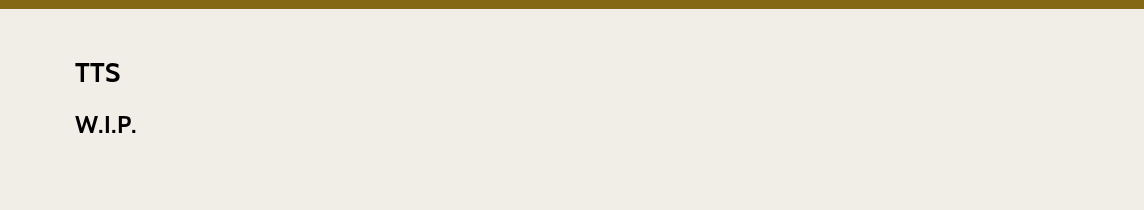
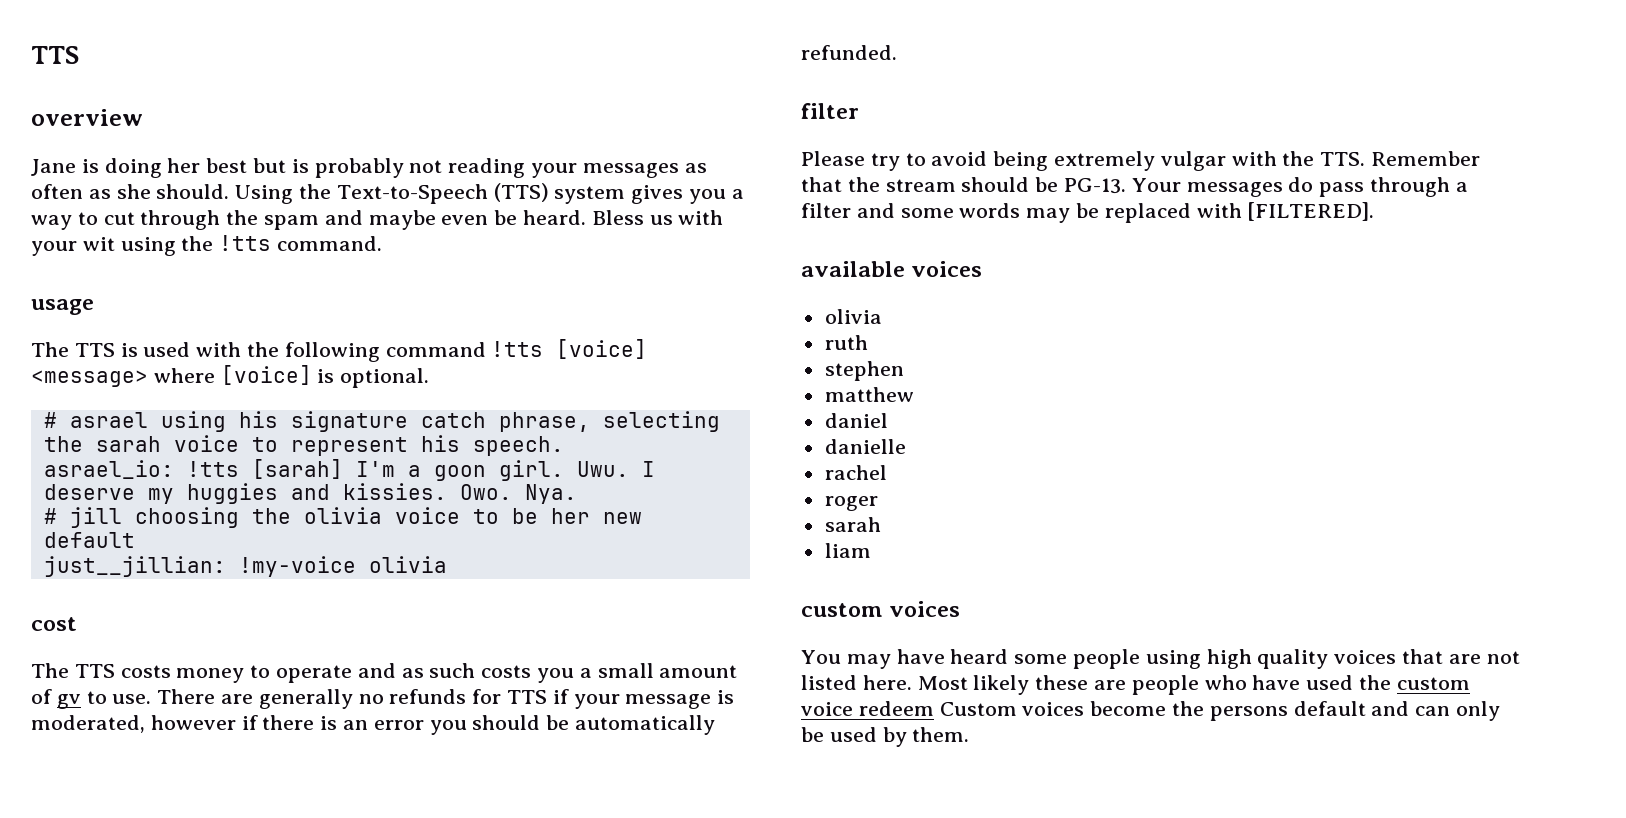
- W.I.P.
+ overview
+ Jane is doing her best but is probably not reading your messages as often as she should. Using the Text-to-Speech (TTS) system gives you a way to cut through the spam and maybe even be heard. Bless us with your wit using the !tts command.
+ usage
+ The TTS is used with the following command !tts [voice] <message> where [voice] is optional.
+ # asrael using his signature catch phrase, selecting the sarah voice to represent his speech.
+ asrael_io: !tts [sarah] I'm a goon girl. Uwu. I deserve my huggies and kissies. Owo. Nya.
+ # jill choosing the olivia voice to be her new default
+ just__jillian: !my-voice olivia
+ cost
+ The TTS costs money to operate and as such costs you a small amount of gv to use. There are generally no refunds for TTS if your message is moderated, however if there is an error you should be automatically refunded.
+ filter
+ Please try to avoid being extremely vulgar with the TTS. Remember that the stream should be PG-13. Your messages do pass through a filter and some words may be replaced with [FILTERED].
+ available voices
+ olivia
+ ruth
+ stephen
+ matthew
+ daniel
+ danielle
+ rachel
+ roger
+ sarah
+ liam
+ custom voices
+ You may have heard some people using high quality voices that are not listed here. Most likely these are people who have used the custom voice redeem Custom voices become the persons default and can only be used by them.

